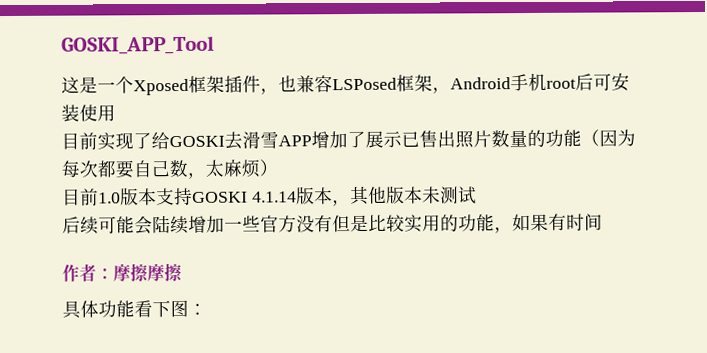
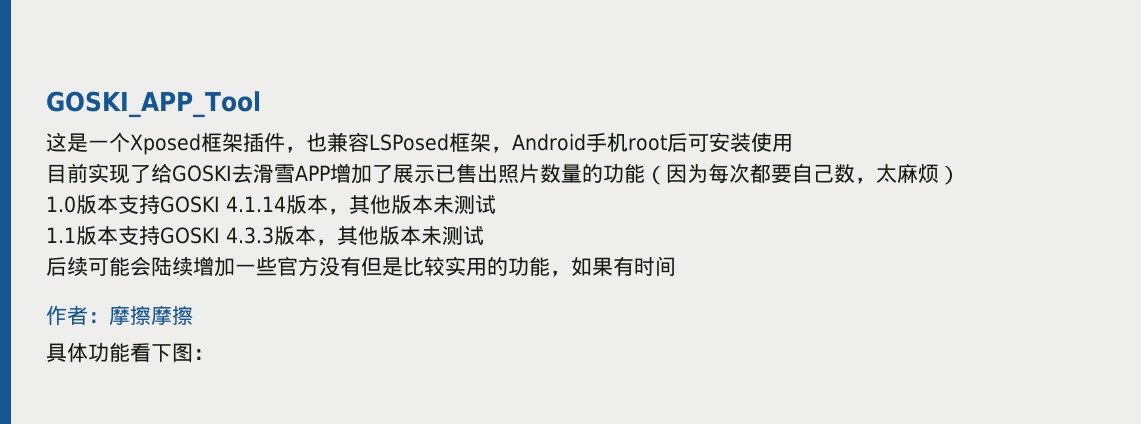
- 目前1.0版本支持GOSKI 4.1.14版本，其他版本未测试
+ 1.0版本支持GOSKI 4.1.14版本，其他版本未测试
+ 1.1版本支持GOSKI 4.3.3版本，其他版本未测试

